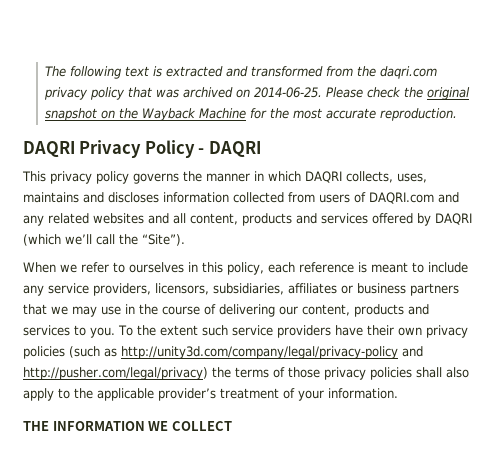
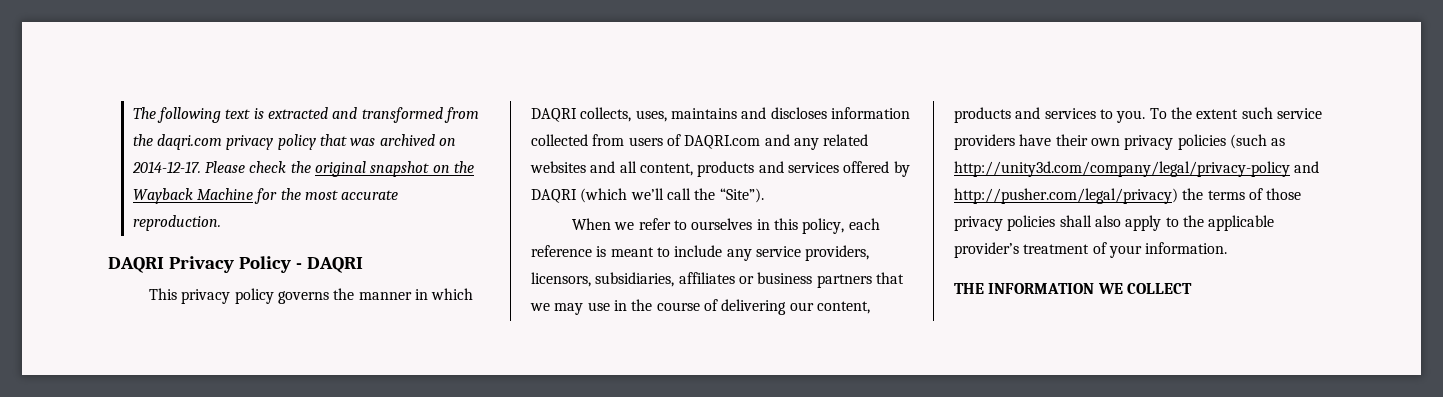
- The following text is extracted and transformed from the daqri.com privacy policy that was archived on 2014-06-25.
+ The following text is extracted and transformed from the daqri.com privacy policy that was archived on 2014-12-17.

